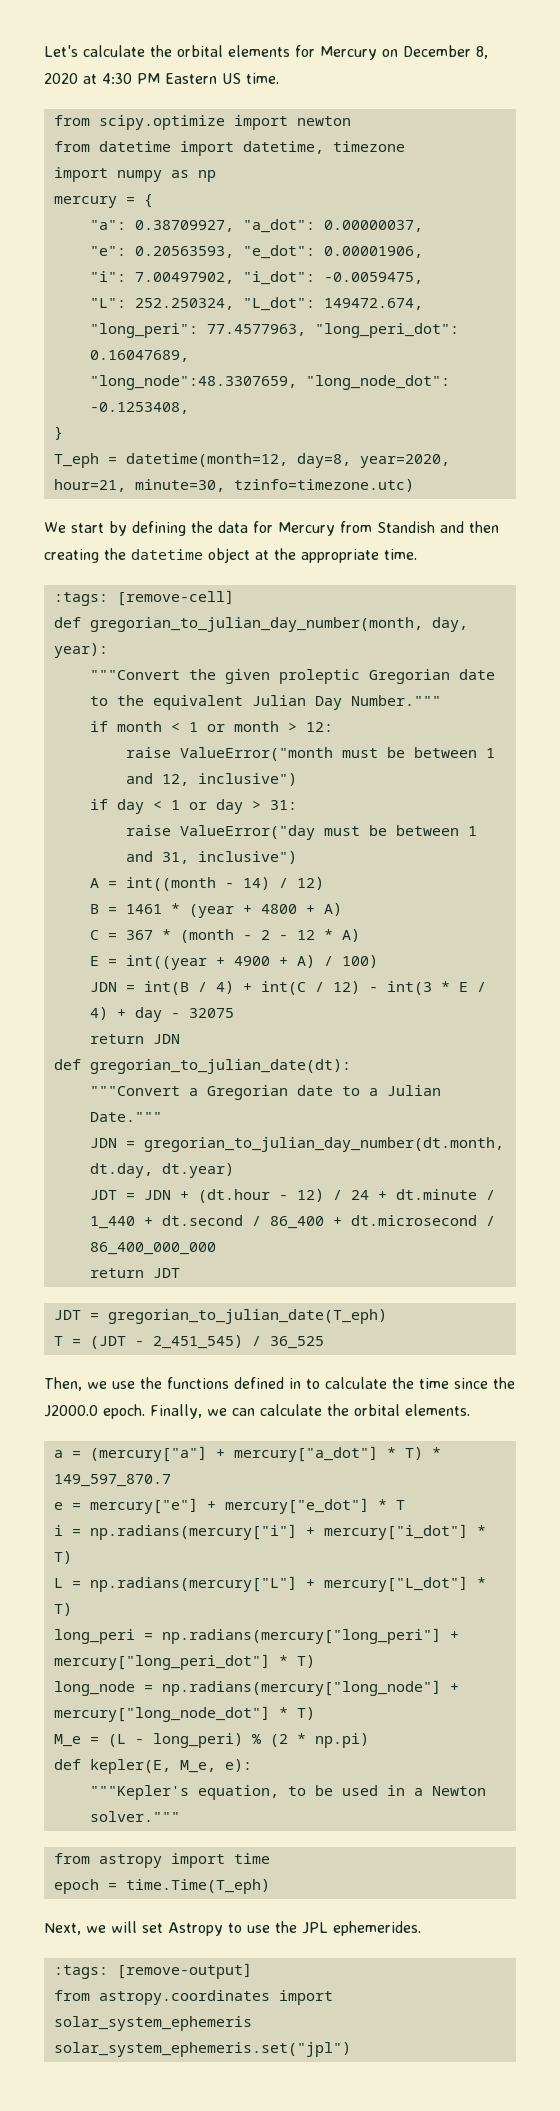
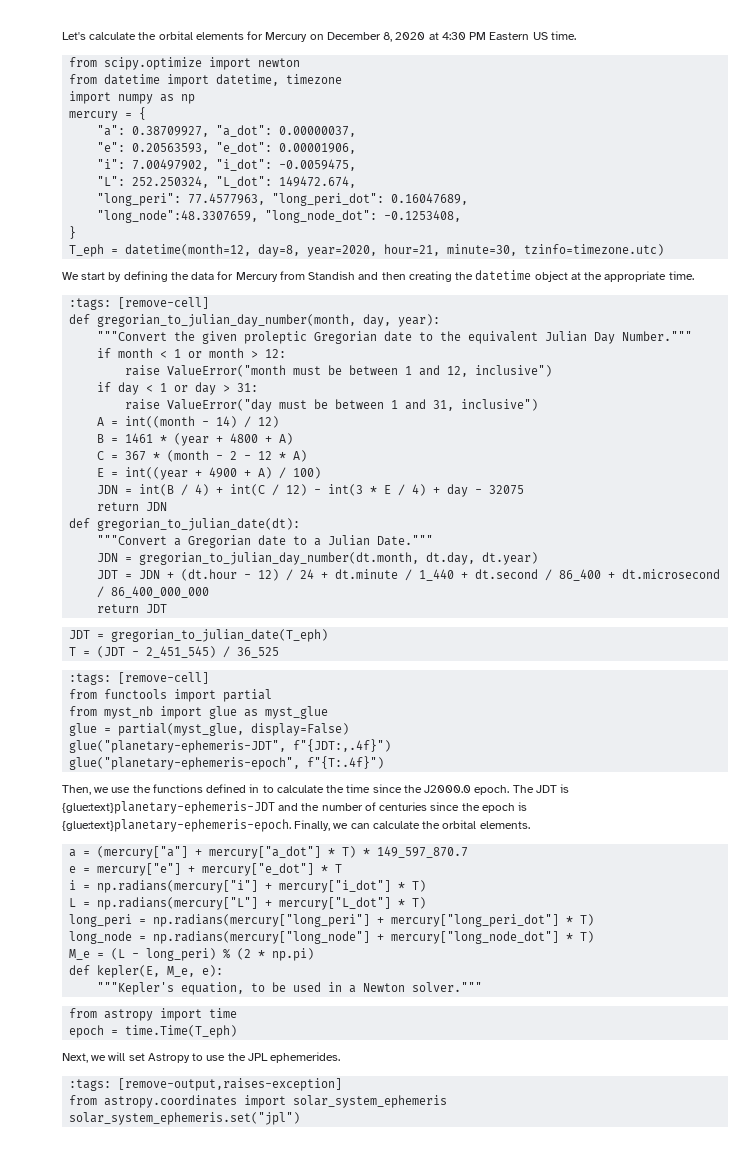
  T = (JDT - 2_451_545) / 36_525
+ :tags: [remove-cell]
+ from functools import partial
+ from myst_nb import glue as myst_glue
+ glue = partial(myst_glue, display=False)
+ glue("planetary-ephemeris-JDT", f"{JDT:,.4f}")
+ glue("planetary-ephemeris-epoch", f"{T:.4f}")
+ The JDT is {glue:text}planetary-ephemeris-JDT and the number of centuries since the epoch is {glue:text}planetary-ephemeris-epoch.
- :tags: [remove-output]
+ :tags: [remove-output,raises-exception]

